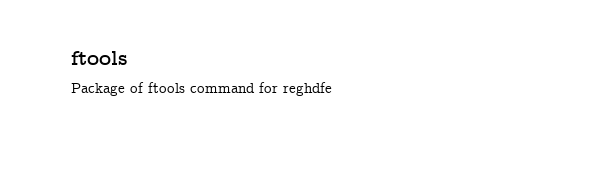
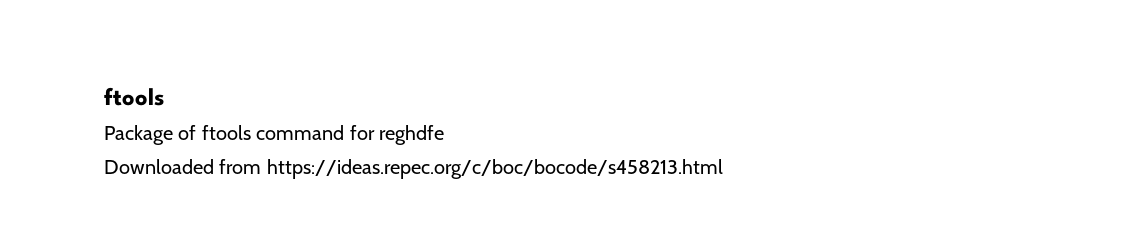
+ Downloaded from https://ideas.repec.org/c/boc/bocode/s458213.html

